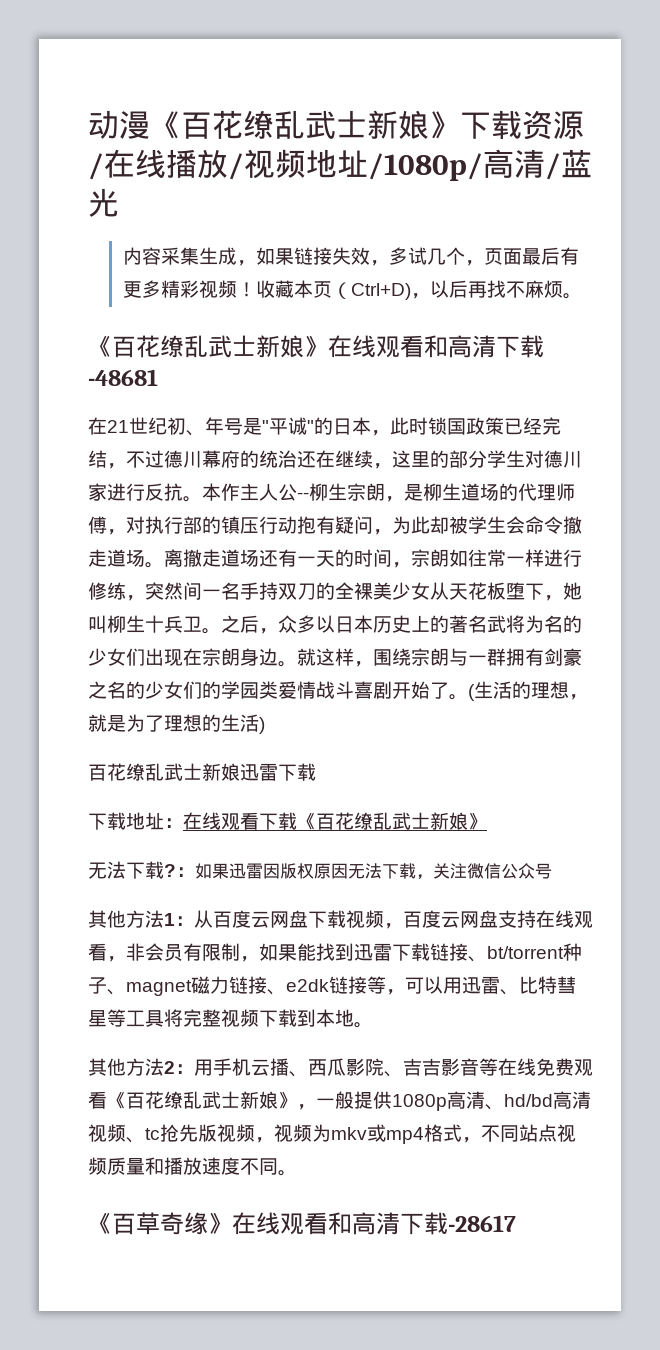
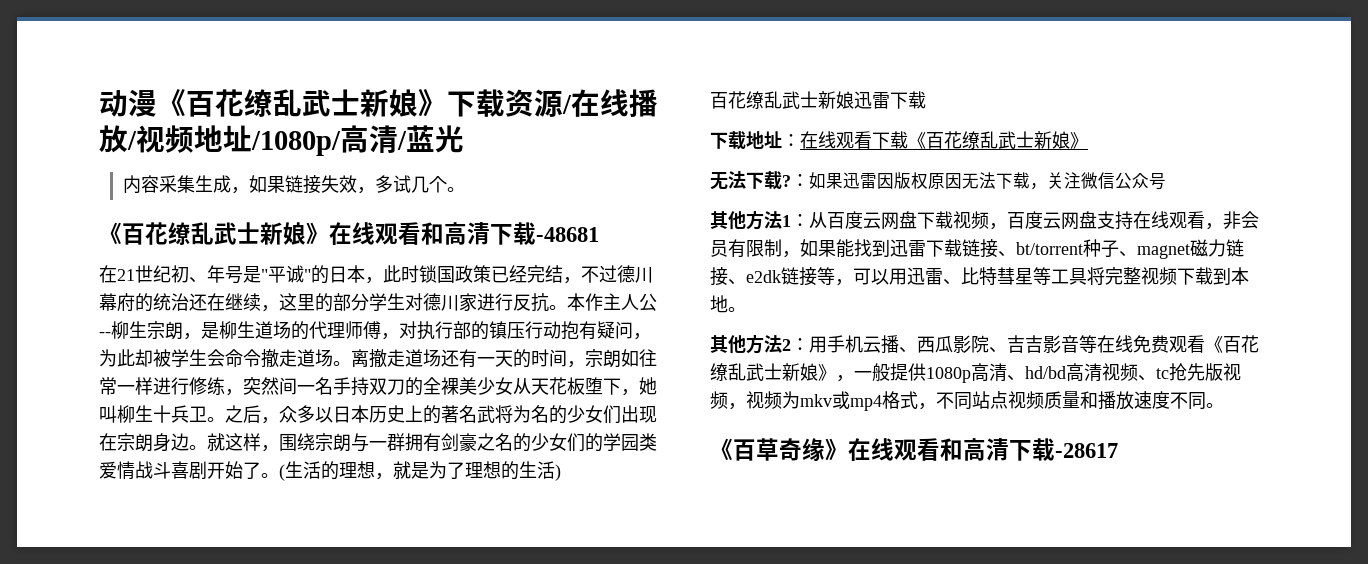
- 内容采集生成，如果链接失效，多试几个，页面最后有更多精彩视频！收藏本页（Ctrl+D)，以后再找不麻烦。
+ 内容采集生成，如果链接失效，多试几个。

